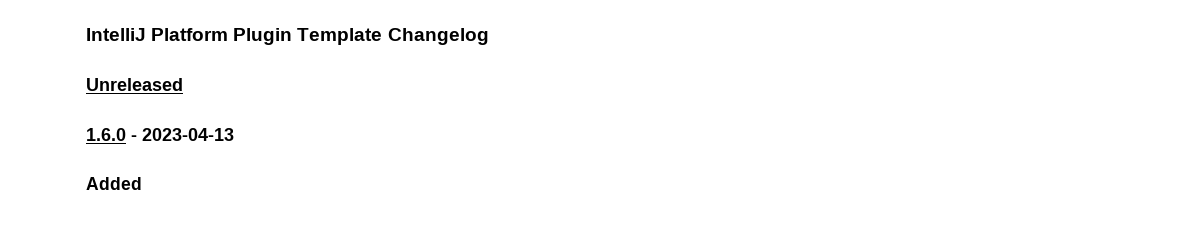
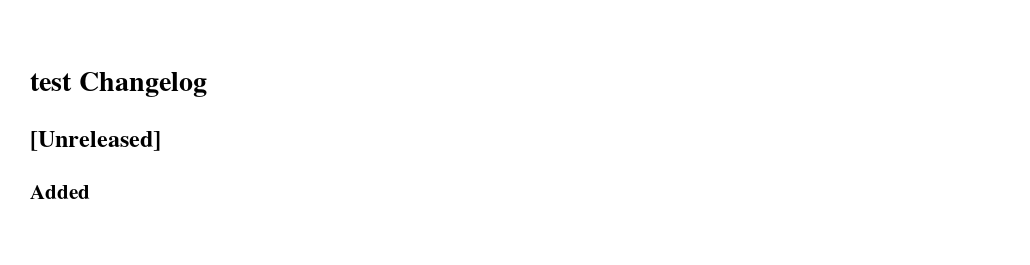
- IntelliJ Platform Plugin Template Changelog
- Unreleased
- 1.6.0 - 2023-04-13
+ test Changelog
+ [Unreleased]

